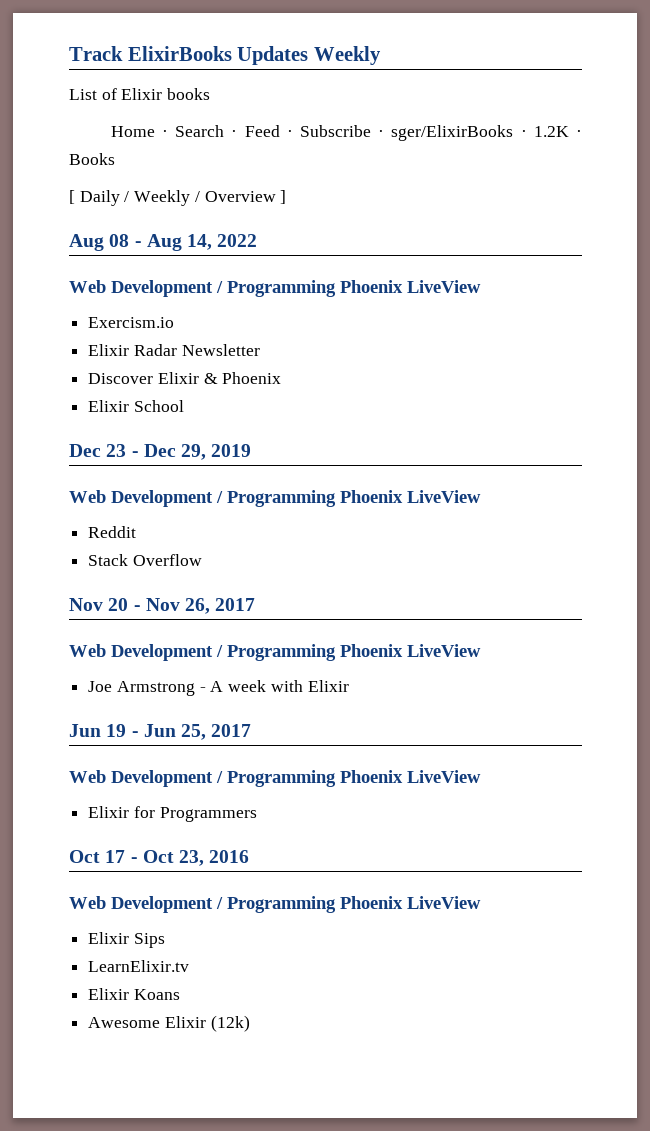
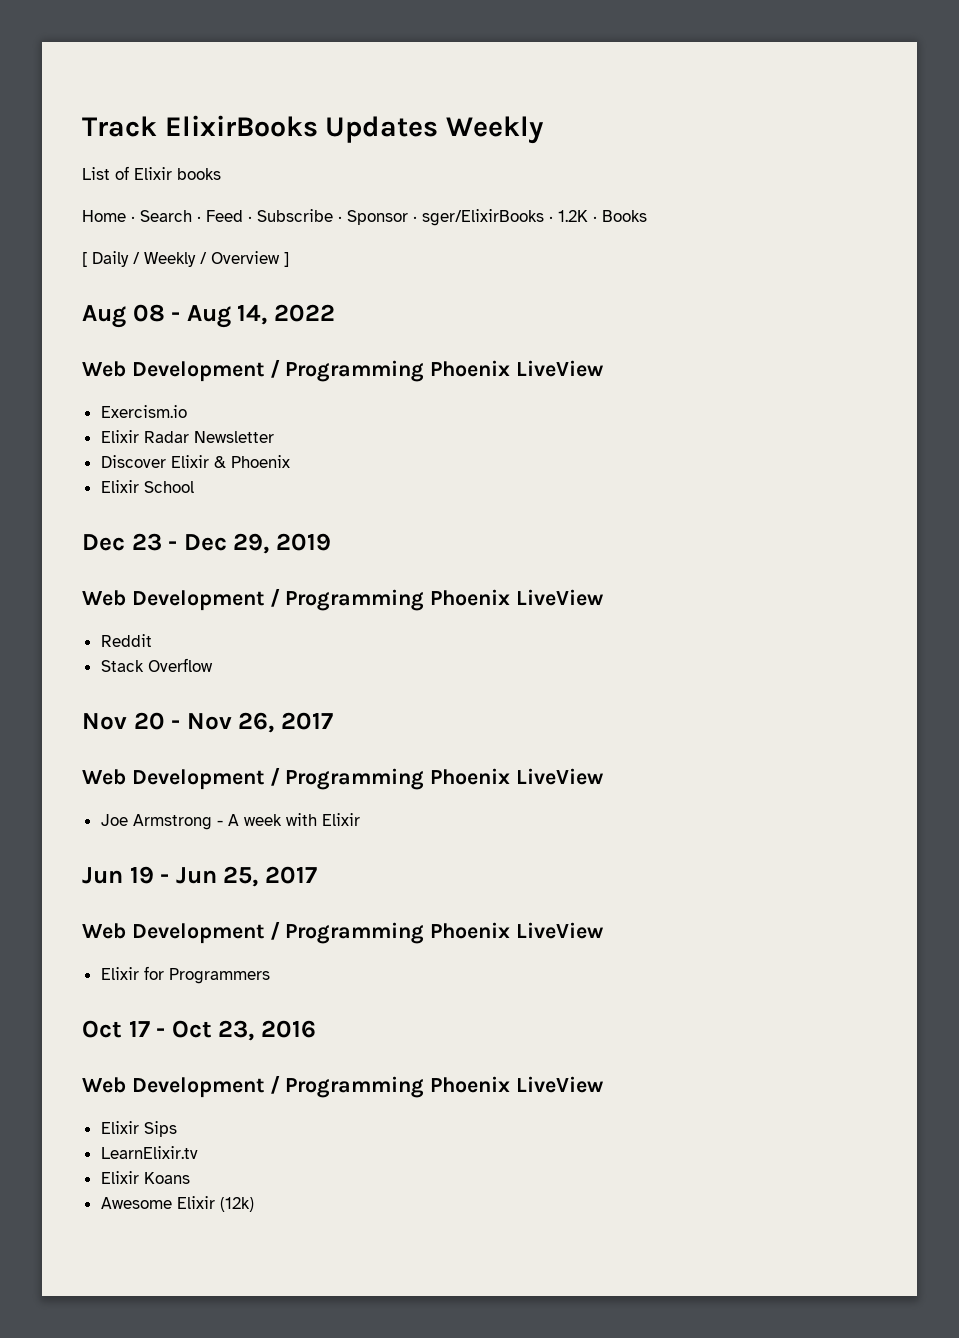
- Home · Search · Feed · Subscribe · sger/ElixirBooks · 1.2K · Books
+ Home · Search · Feed · Subscribe · Sponsor · sger/ElixirBooks · 1.2K · Books

